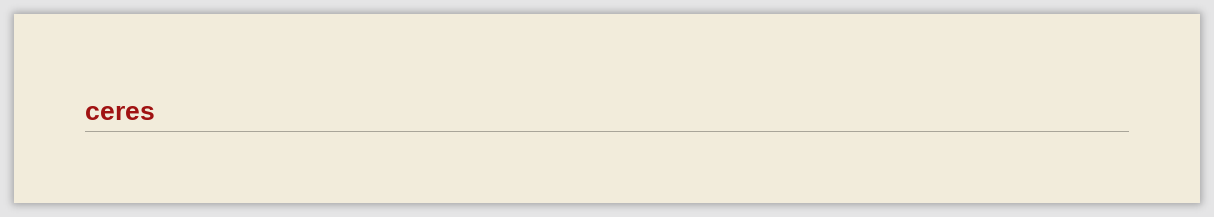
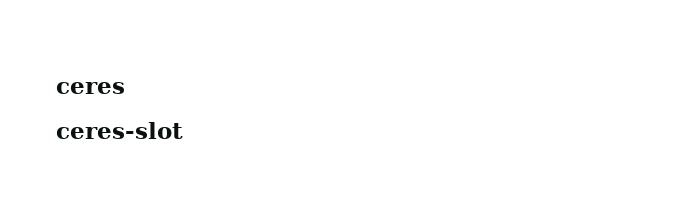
+ ceres-slot

